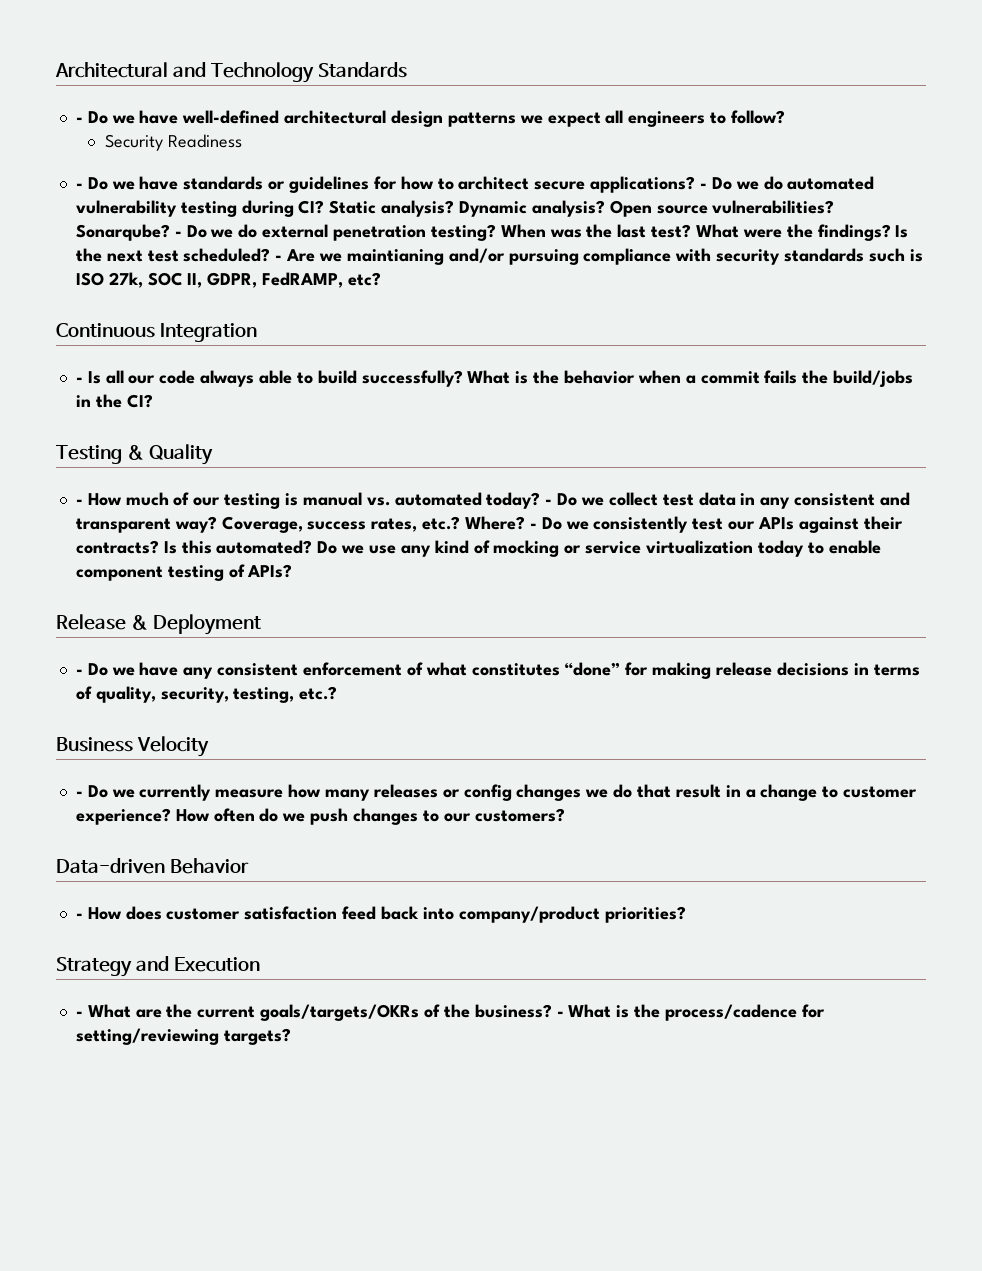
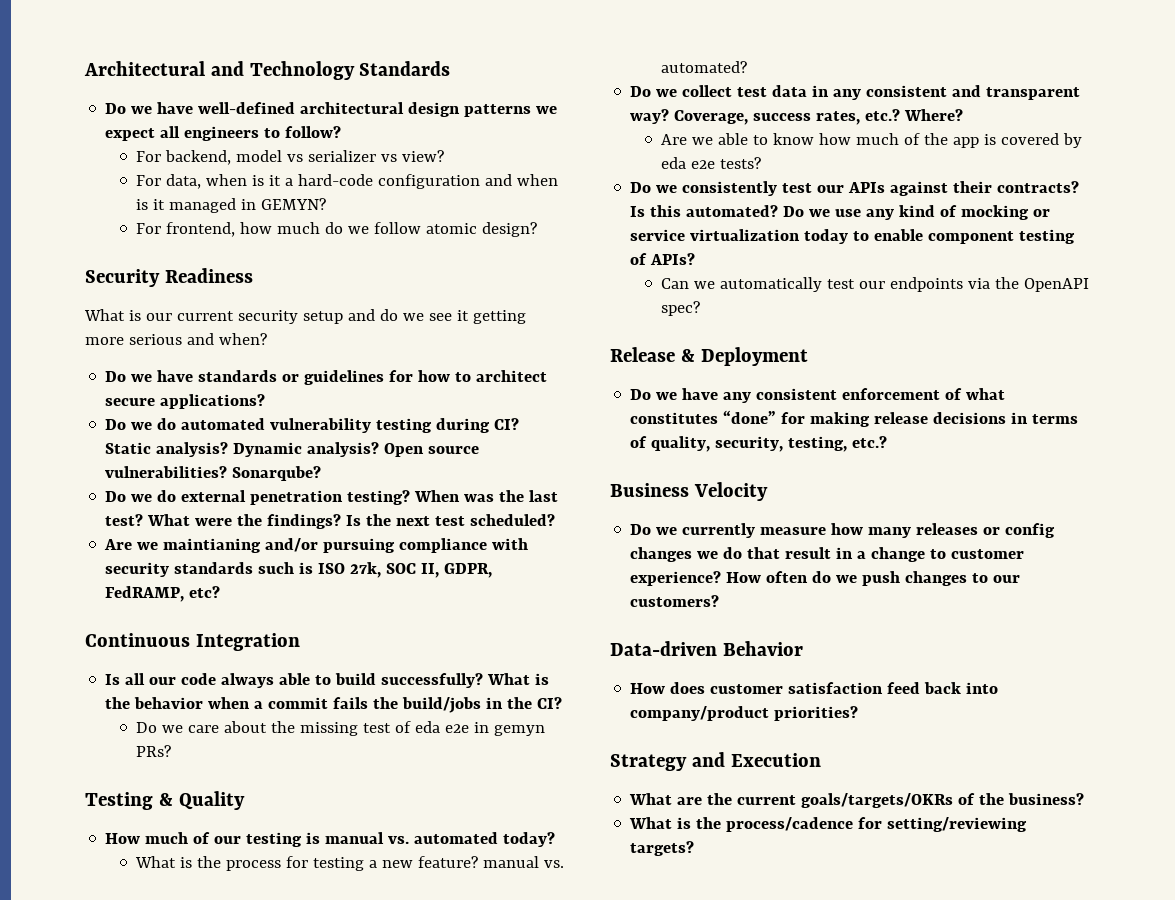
- - Do we have well-defined architectural design patterns we expect all engineers to follow?
+ Do we have well-defined architectural design patterns we expect all engineers to follow?
+ For backend, model vs serializer vs view?
+ For data, when is it a hard-code configuration and when is it managed in GEMYN?
+ For frontend, how much do we follow atomic design?
  Security Readiness
- - Do we have standards or guidelines for how to architect secure applications? - Do we do automated vulnerability testing during CI?
+ What is our current security setup and do we see it getting more serious and when?
+ Do we have standards or guidelines for how to architect secure applications?
+ Do we do automated vulnerability testing during CI?
- Sonarqube? - Do we do external penetration testing?
+ Sonarqube?
+ Do we do external penetration testing?
- Is the next test scheduled? - Are we maintianing and/or pursuing compliance with security standards such is ISO 27k, SOC II, GDPR, FedRAMP, etc?
+ Is the next test scheduled?
+ Are we maintianing and/or pursuing compliance with security standards such is ISO 27k, SOC II, GDPR, FedRAMP, etc?
- - Is all our code always able to build successfully?
+ Is all our code always able to build successfully?
+ Do we care about the missing test of eda e2e in gemyn PRs?
- - How much of our testing is manual vs. automated today? - Do we collect test data in any consistent and transparent way?
+ How much of our testing is manual vs. automated today?
+ What is the process for testing a new feature? manual vs. automated?
+ Do we collect test data in any consistent and transparent way?
- Where? - Do we consistently test our APIs against their contracts?
+ Where?
+ Are we able to know how much of the app is covered by eda e2e tests?
+ Do we consistently test our APIs against their contracts?
+ Can we automatically test our endpoints via the OpenAPI spec?
- - Do we have any consistent enforcement of what constitutes “done” for making release decisions in terms of quality, security, testing, etc.?
+ Do we have any consistent enforcement of what constitutes “done” for making release decisions in terms of quality, security, testing, etc.?
- - Do we currently measure how many releases or config changes we do that result in a change to customer experience?
+ Do we currently measure how many releases or config changes we do that result in a change to customer experience?
- - How does customer satisfaction feed back into company/product priorities?
+ How does customer satisfaction feed back into company/product priorities?
- - What are the current goals/targets/OKRs of the business? - What is the process/cadence for setting/reviewing targets?
+ What are the current goals/targets/OKRs of the business?
+ What is the process/cadence for setting/reviewing targets?

